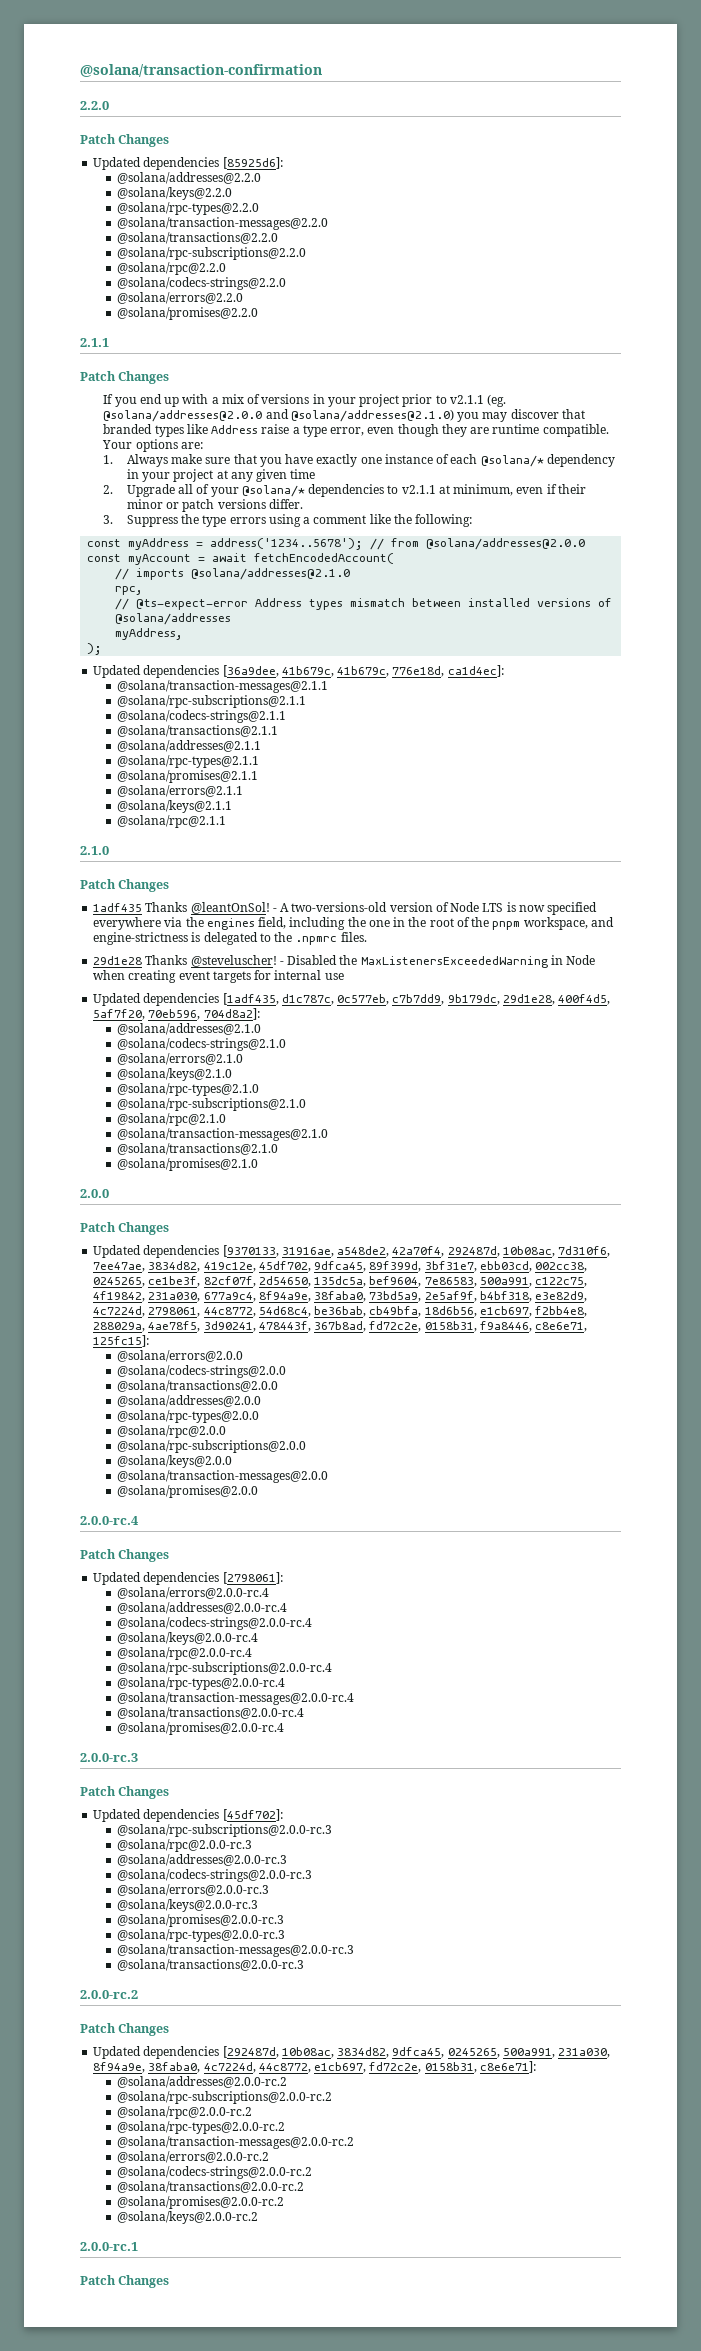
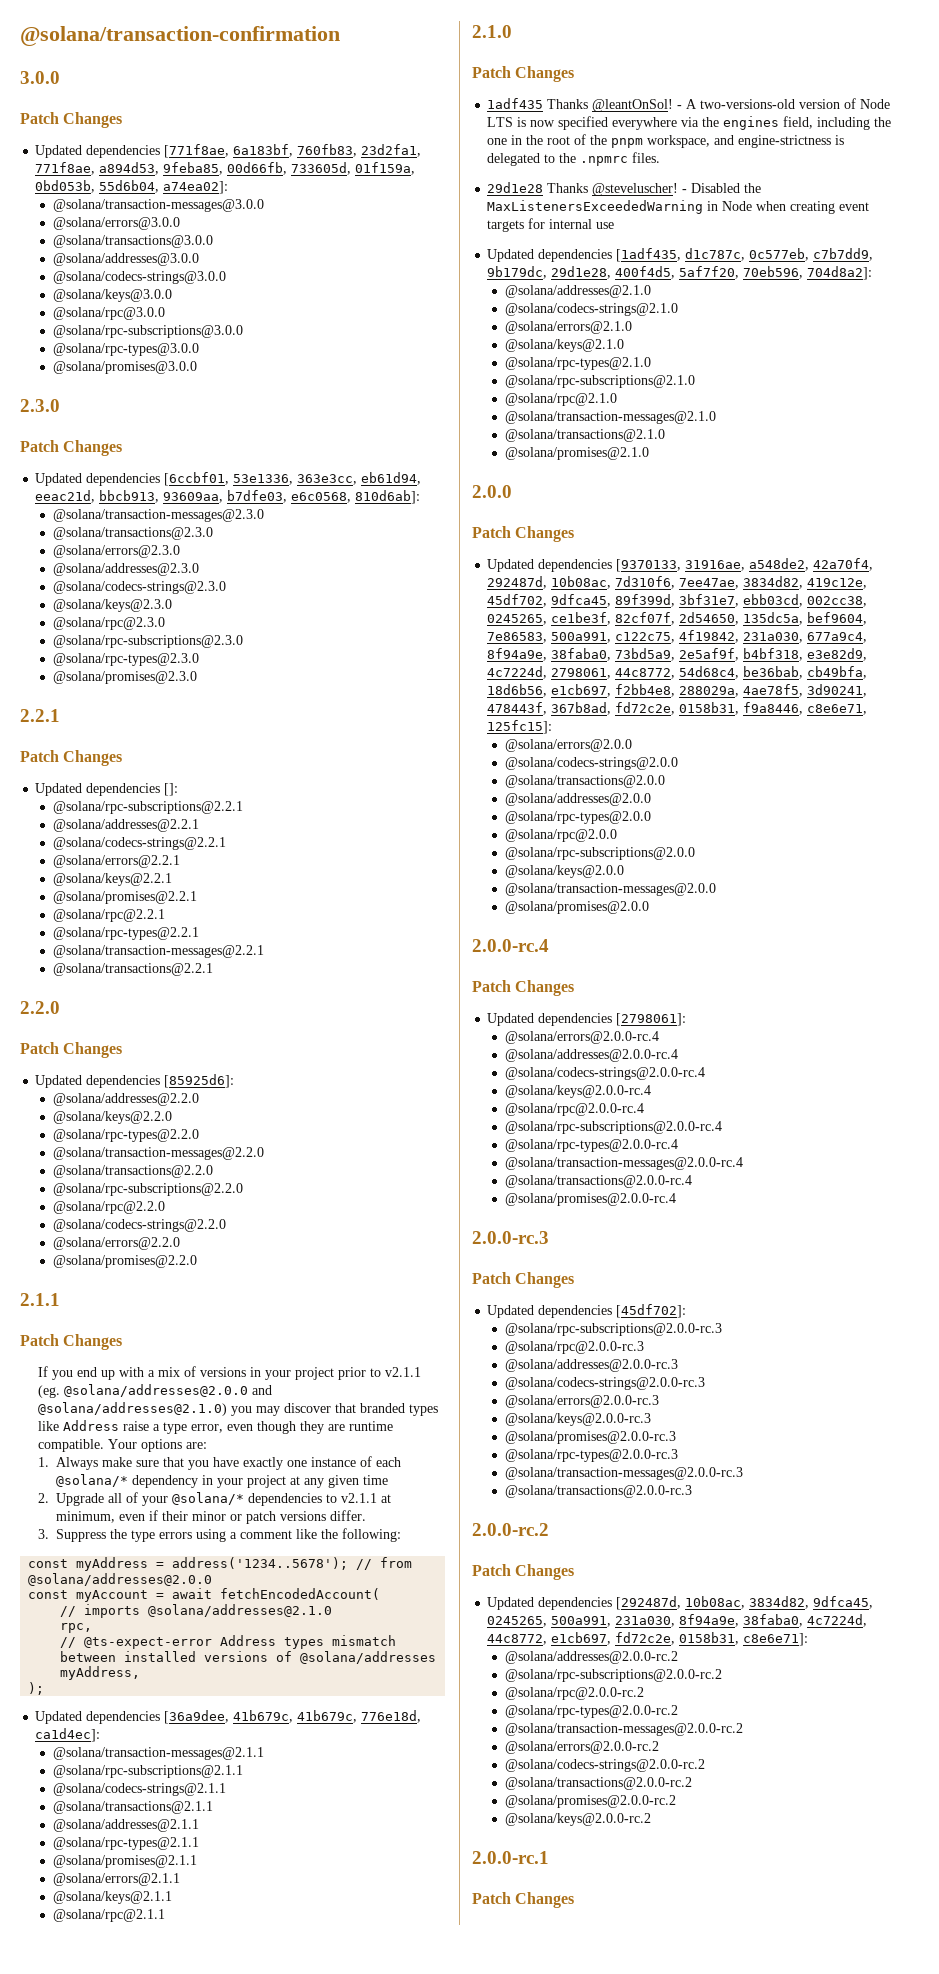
+ 3.0.0
+ Patch Changes
+ Updated dependencies [771f8ae, 6a183bf, 760fb83, 23d2fa1, 771f8ae, a894d53, 9feba85, 00d66fb, 733605d, 01f159a, 0bd053b, 55d6b04, a74ea02]:
+ @solana/transaction-messages@3.0.0
+ @solana/errors@3.0.0
+ @solana/transactions@3.0.0
+ @solana/addresses@3.0.0
+ @solana/codecs-strings@3.0.0
+ @solana/keys@3.0.0
+ @solana/rpc@3.0.0
+ @solana/rpc-subscriptions@3.0.0
+ @solana/rpc-types@3.0.0
+ @solana/promises@3.0.0
+ 2.3.0
+ Patch Changes
+ Updated dependencies [6ccbf01, 53e1336, 363e3cc, eb61d94, eeac21d, bbcb913, 93609aa, b7dfe03, e6c0568, 810d6ab]:
+ @solana/transaction-messages@2.3.0
+ @solana/transactions@2.3.0
+ @solana/errors@2.3.0
+ @solana/addresses@2.3.0
+ @solana/codecs-strings@2.3.0
+ @solana/keys@2.3.0
+ @solana/rpc@2.3.0
+ @solana/rpc-subscriptions@2.3.0
+ @solana/rpc-types@2.3.0
+ @solana/promises@2.3.0
+ 2.2.1
+ Patch Changes
+ Updated dependencies []:
+ @solana/rpc-subscriptions@2.2.1
+ @solana/addresses@2.2.1
+ @solana/codecs-strings@2.2.1
+ @solana/errors@2.2.1
+ @solana/keys@2.2.1
+ @solana/promises@2.2.1
+ @solana/rpc@2.2.1
+ @solana/rpc-types@2.2.1
+ @solana/transaction-messages@2.2.1
+ @solana/transactions@2.2.1

